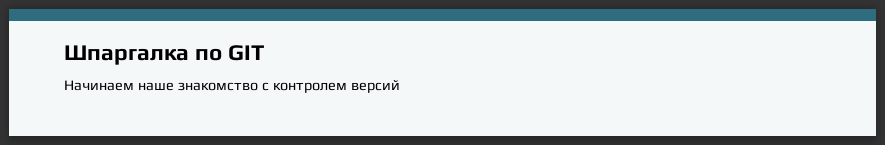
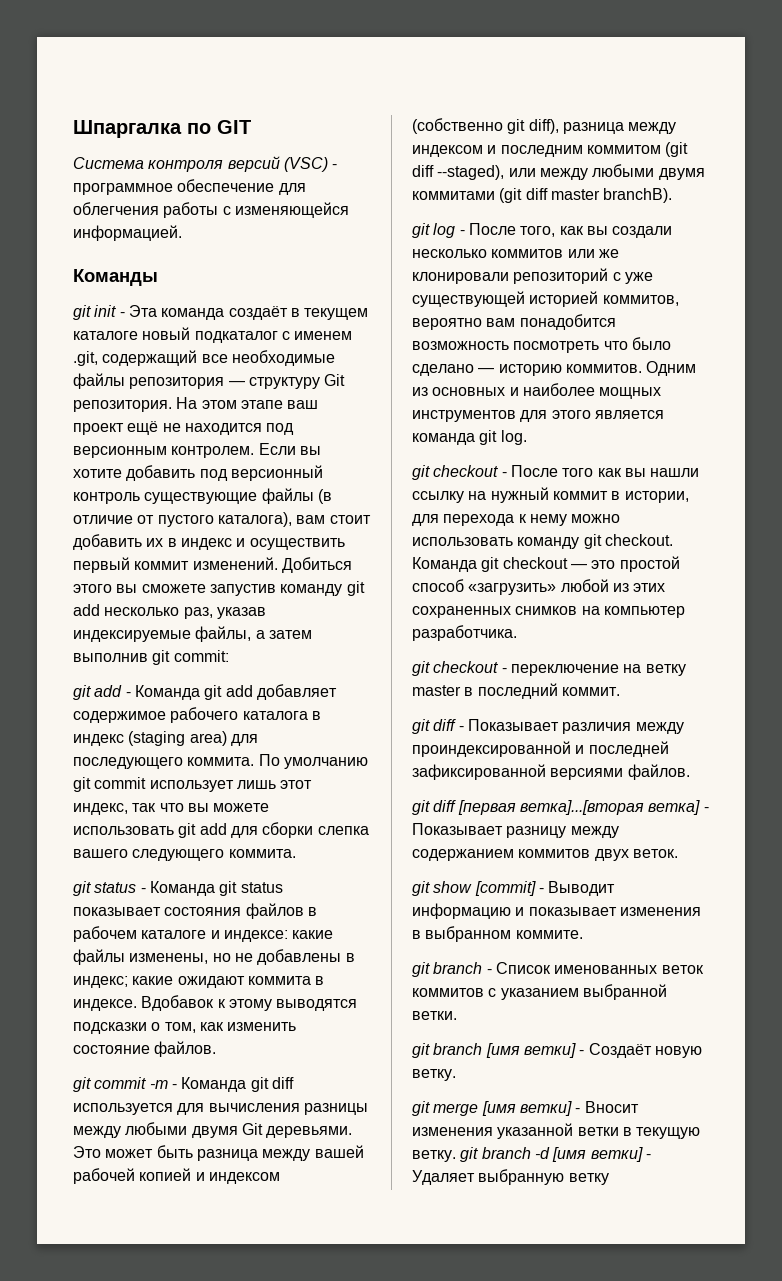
- Начинаем наше знакомство с контролем версий
+ Система контроля версий (VSC) - программное обеспечение для облегчения работы с изменяющейся информацией.
+ Команды
+ git init - Эта команда создаёт в текущем каталоге новый подкаталог с именем .git, содержащий все необходимые файлы репозитория — структуру Git репозитория. На этом этапе ваш проект ещё не находится под версионным контролем. Если вы хотите добавить под версионный контроль существующие файлы (в отличие от пустого каталога), вам стоит добавить их в индекс и осуществить первый коммит изменений. Добиться этого вы сможете запустив команду git add несколько раз, указав индексируемые файлы, а затем выполнив git commit:
+ git add - Команда git add добавляет содержимое рабочего каталога в индекс (staging area) для последующего коммита. По умолчанию git commit использует лишь этот индекс, так что вы можете использовать git add для сборки слепка вашего следующего коммита.
+ git status - Команда git status показывает состояния файлов в рабочем каталоге и индексе: какие файлы изменены, но не добавлены в индекс; какие ожидают коммита в индексе. Вдобавок к этому выводятся подсказки о том, как изменить состояние файлов.
+ git commit -m - Команда git diff используется для вычисления разницы между любыми двумя Git деревьями. Это может быть разница между вашей рабочей копией и индексом (собственно git diff), разница между индексом и последним коммитом (git diff --staged), или между любыми двумя коммитами (git diff master branchB).
+ git log - После того, как вы создали несколько коммитов или же клонировали репозиторий с уже существующей историей коммитов, вероятно вам понадобится возможность посмотреть что было сделано — историю коммитов. Одним из основных и наиболее мощных инструментов для этого является команда git log.
+ git checkout - После того как вы нашли ссылку на нужный коммит в истории, для перехода к нему можно использовать команду git checkout. Команда git checkout — это простой способ «загрузить» любой из этих сохраненных снимков на компьютер разработчика.
+ git checkout - переключение на ветку master в последний коммит.
+ git diff - Показывает различия между проиндексированной и последней зафиксированной версиями файлов.
+ git diff [первая ветка]...[вторая ветка] - Показывает разницу между содержанием коммитов двух веток.
+ git show [commit] - Выводит информацию и показывает изменения в выбранном коммите.
+ git branch - Список именованных веток коммитов с указанием выбранной ветки.
+ git branch [имя ветки] - Создаёт новую ветку.
+ git merge [имя ветки] - Вносит изменения указанной ветки в текущую ветку. git branch -d [имя ветки] - Удаляет выбранную ветку

